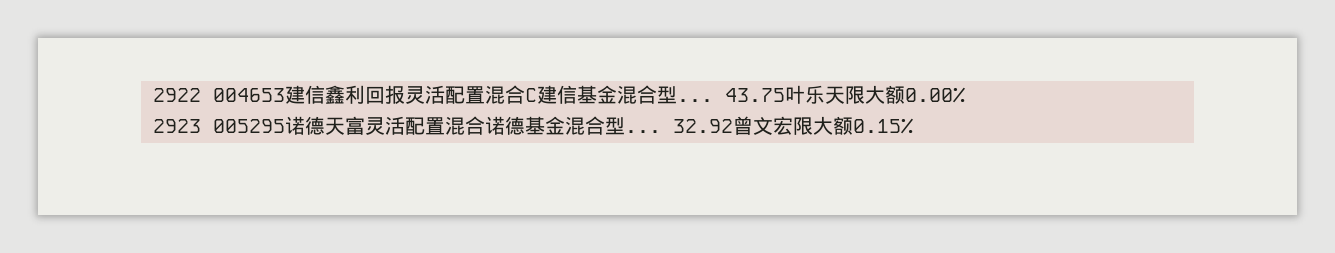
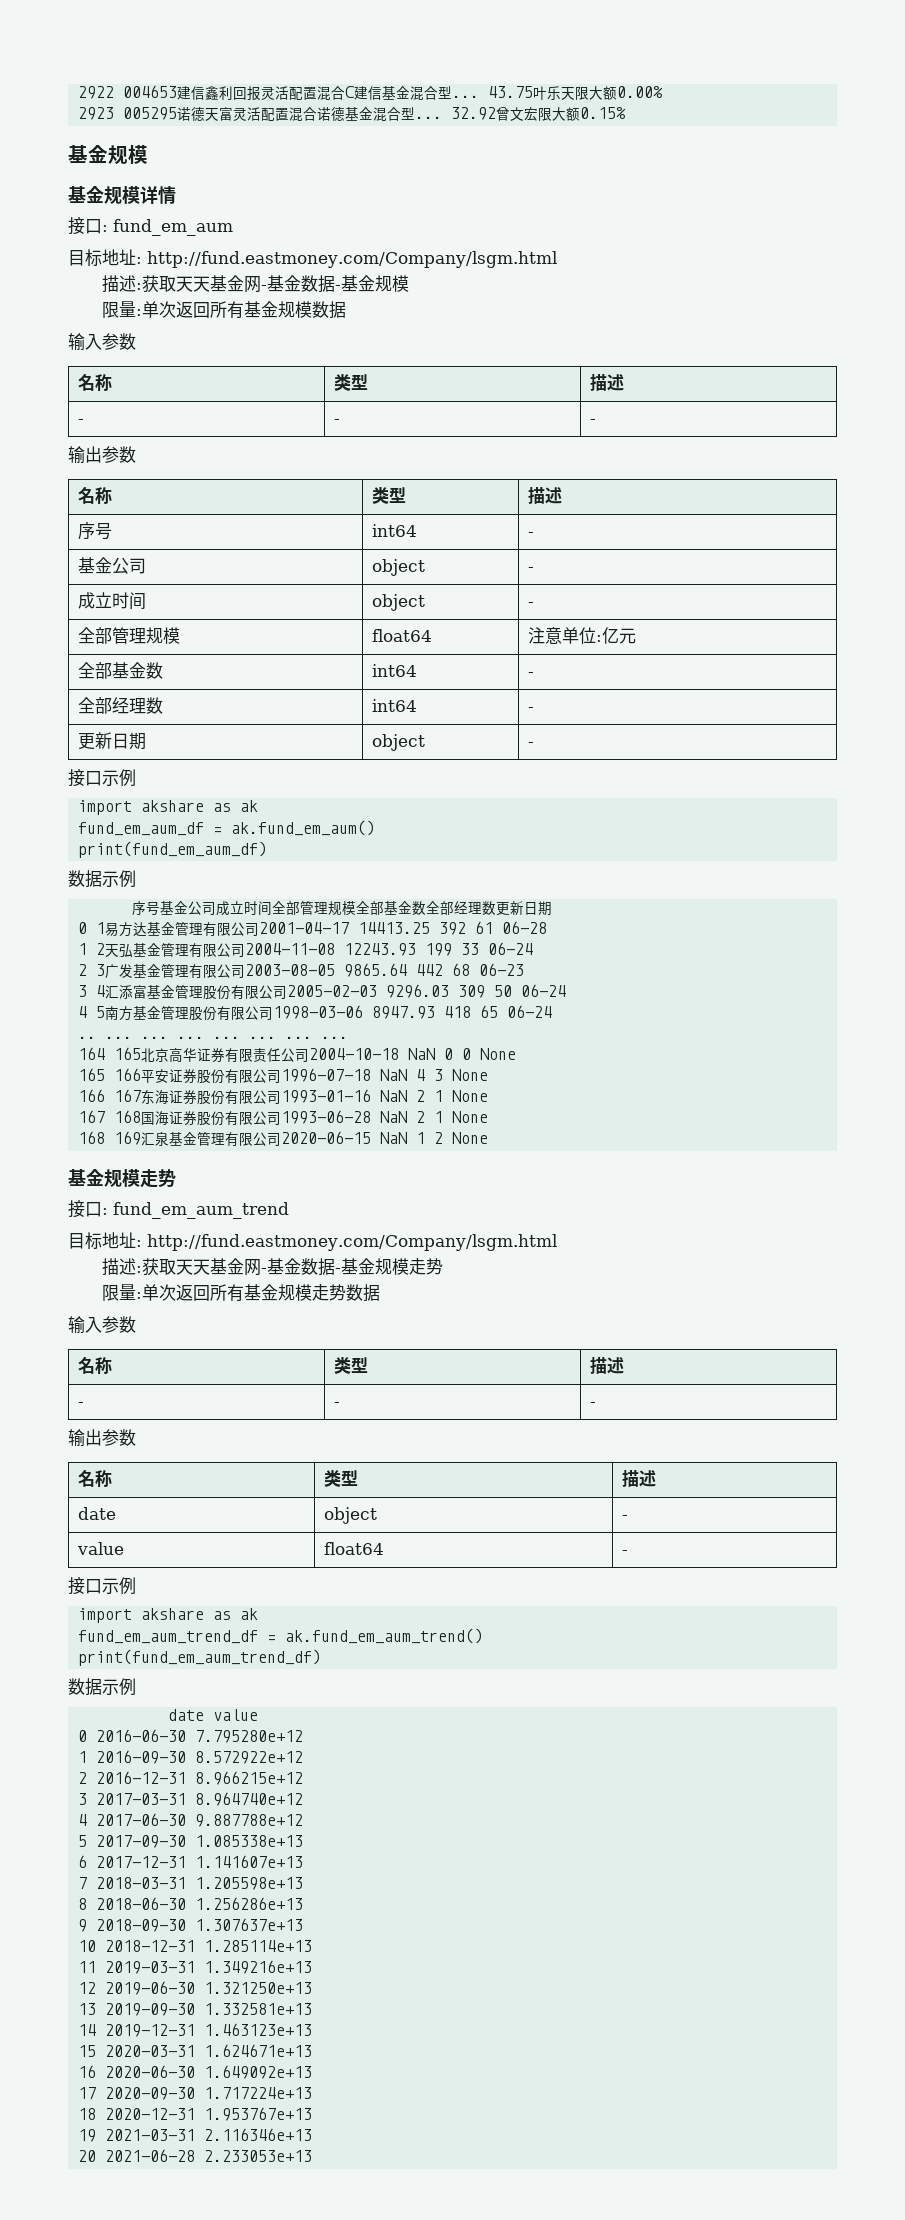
  32.92曾文宏限大额0.15%
+ 基金规模
+ 基金规模详情
+ 接口: fund_em_aum
+ 目标地址: http://fund.eastmoney.com/Company/lsgm.html
+ 描述:获取天天基金网-基金数据-基金规模
+ 限量:单次返回所有基金规模数据
+ 输入参数
+ 名称 | 类型 | 描述
+ - | - | -
+ 输出参数
+ 名称 | 类型 | 描述
+ 序号 | int64 | -
+ 基金公司 | object | -
+ 成立时间 | object | -
+ 全部管理规模 | float64 | 注意单位:亿元
+ 全部基金数 | int64 | -
+ 全部经理数 | int64 | -
+ 更新日期 | object | -
+ 接口示例
+ import akshare as ak
+ fund_em_aum_df = ak.fund_em_aum()
+ print(fund_em_aum_df)
+ 数据示例
+ 序号基金公司成立时间全部管理规模全部基金数全部经理数更新日期
+ 0 1易方达基金管理有限公司2001-04-17 14413.25 392 61 06-28
+ 1 2天弘基金管理有限公司2004-11-08 12243.93 199 33 06-24
+ 2 3广发基金管理有限公司2003-08-05 9865.64 442 68 06-23
+ 3 4汇添富基金管理股份有限公司2005-02-03 9296.03 309 50 06-24
+ 4 5南方基金管理股份有限公司1998-03-06 8947.93 418 65 06-24
+ .. ... ... ... ... ... ... ...
+ 164 165北京高华证券有限责任公司2004-10-18 NaN 0 0 None
+ 165 166平安证券股份有限公司1996-07-18 NaN 4 3 None
+ 166 167东海证券股份有限公司1993-01-16 NaN 2 1 None
+ 167 168国海证券股份有限公司1993-06-28 NaN 2 1 None
+ 168 169汇泉基金管理有限公司2020-06-15 NaN 1 2 None
+ 基金规模走势
+ 接口: fund_em_aum_trend
+ 目标地址: http://fund.eastmoney.com/Company/lsgm.html
+ 描述:获取天天基金网-基金数据-基金规模走势
+ 限量:单次返回所有基金规模走势数据
+ 输入参数
+ 名称 | 类型 | 描述
+ - | - | -
+ 输出参数
+ 名称 | 类型 | 描述
+ date | object | -
+ value | float64 | -
+ 接口示例
+ import akshare as ak
+ fund_em_aum_trend_df = ak.fund_em_aum_trend()
+ print(fund_em_aum_trend_df)
+ 数据示例
+ date value
+ 0 2016-06-30 7.795280e+12
+ 1 2016-09-30 8.572922e+12
+ 2 2016-12-31 8.966215e+12
+ 3 2017-03-31 8.964740e+12
+ 4 2017-06-30 9.887788e+12
+ 5 2017-09-30 1.085338e+13
+ 6 2017-12-31 1.141607e+13
+ 7 2018-03-31 1.205598e+13
+ 8 2018-06-30 1.256286e+13
+ 9 2018-09-30 1.307637e+13
+ 10 2018-12-31 1.285114e+13
+ 11 2019-03-31 1.349216e+13
+ 12 2019-06-30 1.321250e+13
+ 13 2019-09-30 1.332581e+13
+ 14 2019-12-31 1.463123e+13
+ 15 2020-03-31 1.624671e+13
+ 16 2020-06-30 1.649092e+13
+ 17 2020-09-30 1.717224e+13
+ 18 2020-12-31 1.953767e+13
+ 19 2021-03-31 2.116346e+13
+ 20 2021-06-28 2.233053e+13

